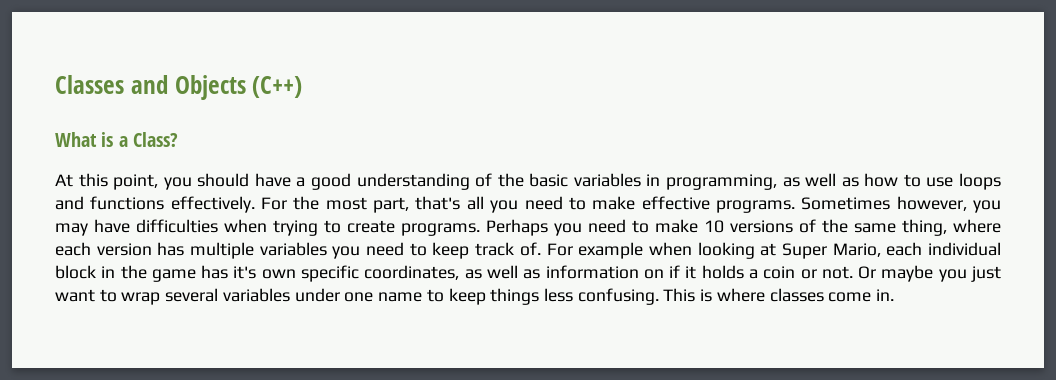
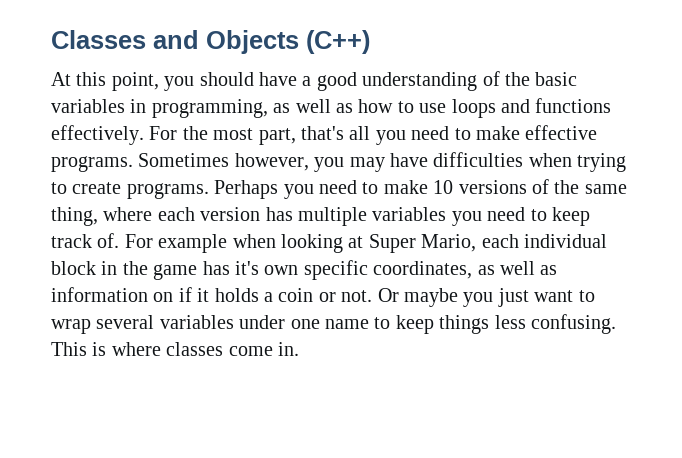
- What is a Class?

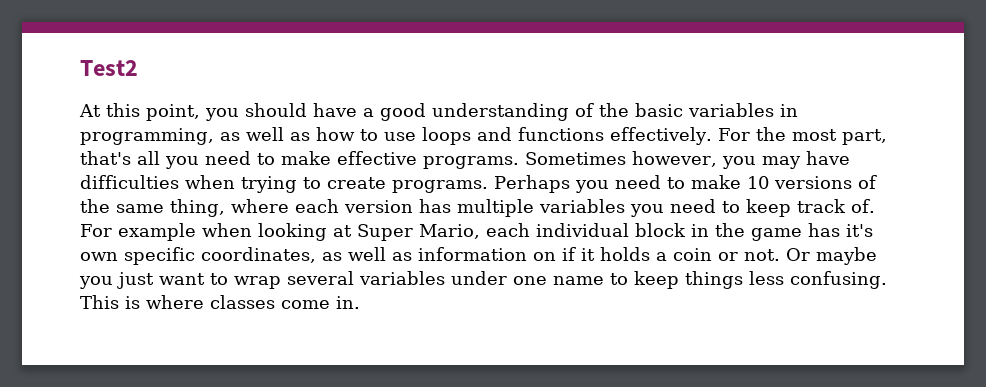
- Classes and Objects (C++)
+ Test2

